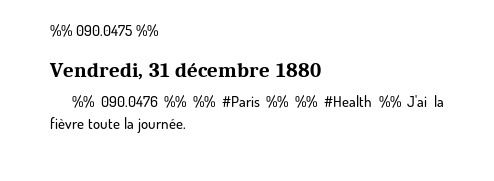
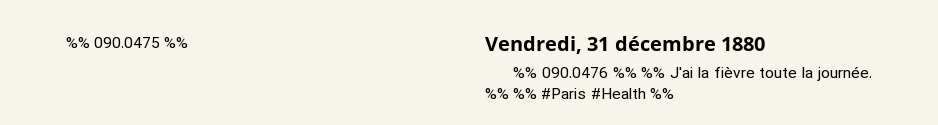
- %% 090.0476 %% %% #Paris %% %% #Health %% J'ai la fièvre toute la journée.
+ %% 090.0476 %% %% J'ai la fièvre toute la journée.
+ %% %% #Paris #Health %%

